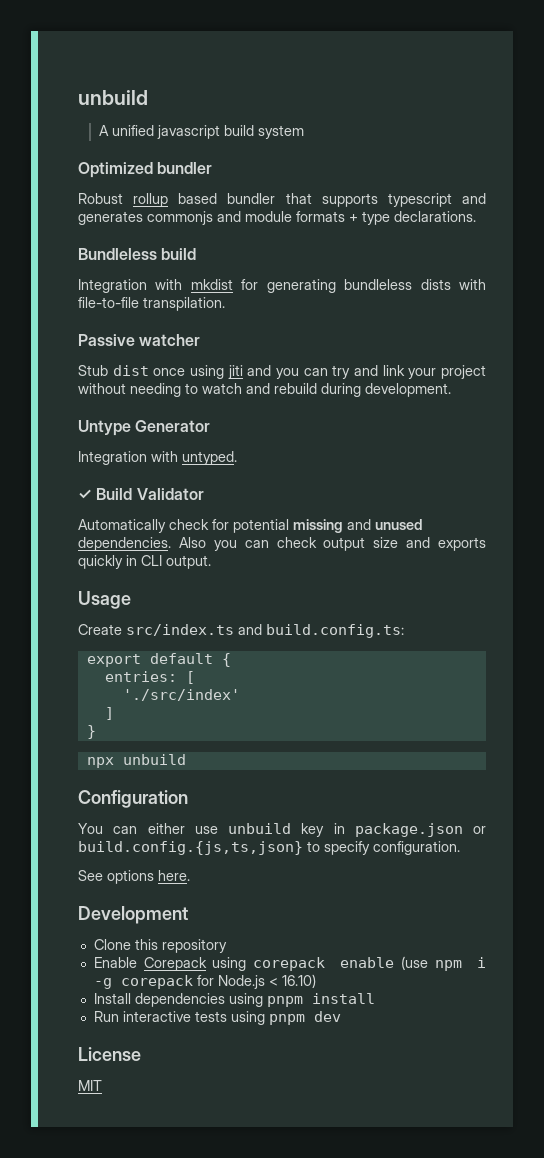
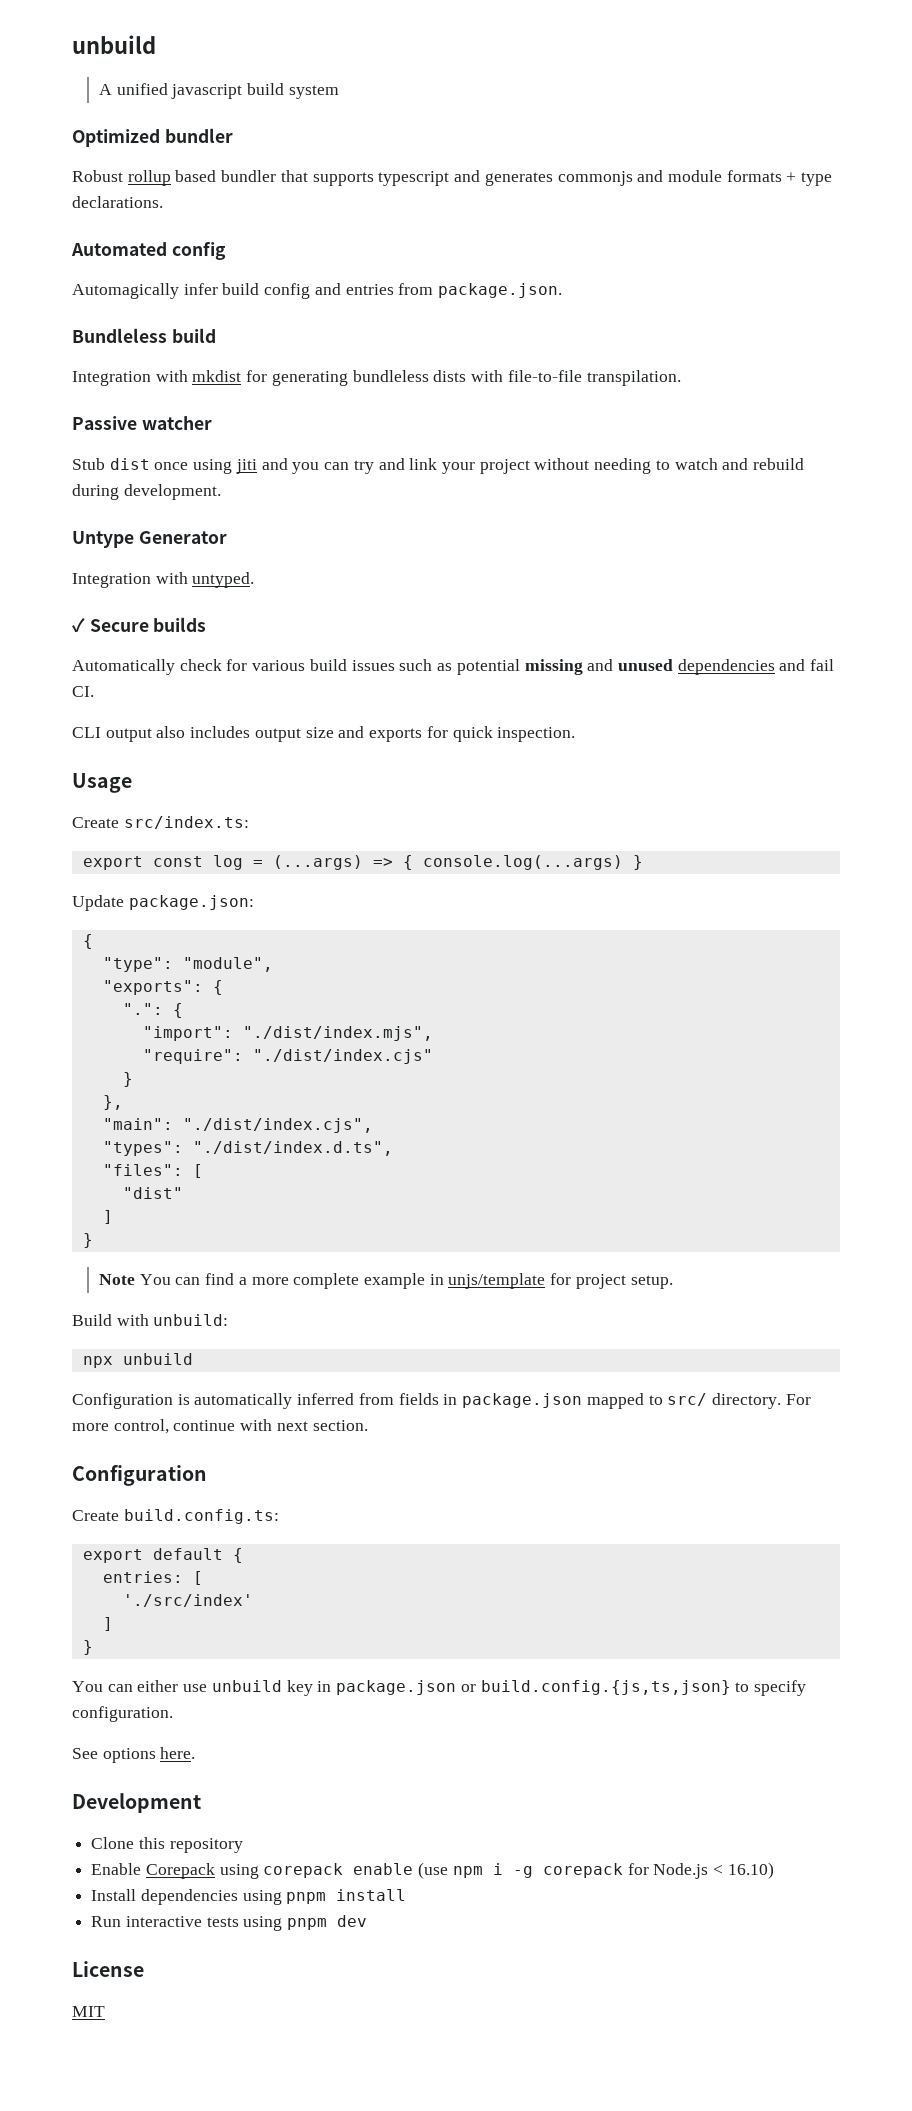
+ Automated config
+ Automagically infer build config and entries from package.json.
- ✓ Build Validator
+ ✓ Secure builds
- Automatically check for potential missing and unused dependencies. Also you can check output size and exports quickly in CLI output.
+ Automatically check for various build issues such as potential missing and unused dependencies and fail CI.
+ CLI output also includes output size and exports for quick inspection.
  Usage
- Create src/index.ts and build.config.ts:
+ Create src/index.ts:
+ export const log = (...args) => { console.log(...args) }
+ Update package.json:
+ {
+ "type": "module",
+ "exports": {
+ ".": {
+ "import": "./dist/index.mjs",
+ "require": "./dist/index.cjs"
+ }
+ },
+ "main": "./dist/index.cjs",
+ "types": "./dist/index.d.ts",
+ "files": [
+ "dist"
+ ]
+ }
+ Note You can find a more complete example in unjs/template for project setup.
+ Build with unbuild:
+ npx unbuild
+ Configuration is automatically inferred from fields in package.json mapped to src/ directory. For more control, continue with next section.
+ Configuration
+ Create build.config.ts:
- npx unbuild
- Configuration

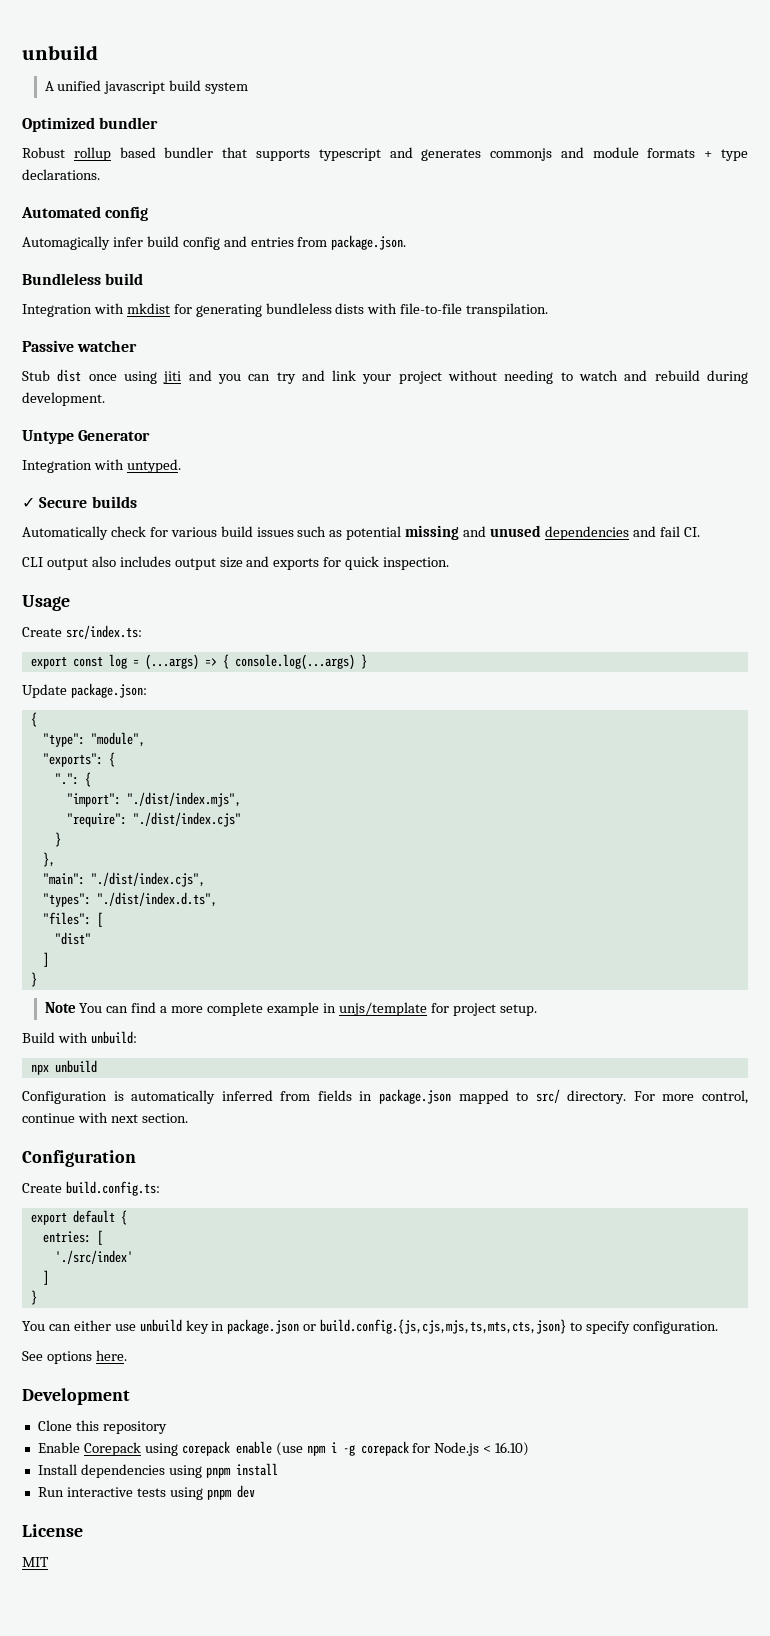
- You can either use unbuild key in package.json or build.config.{js,ts,json} to specify configuration.
+ You can either use unbuild key in package.json or build.config.{js,cjs,mjs,ts,mts,cts,json} to specify configuration.

